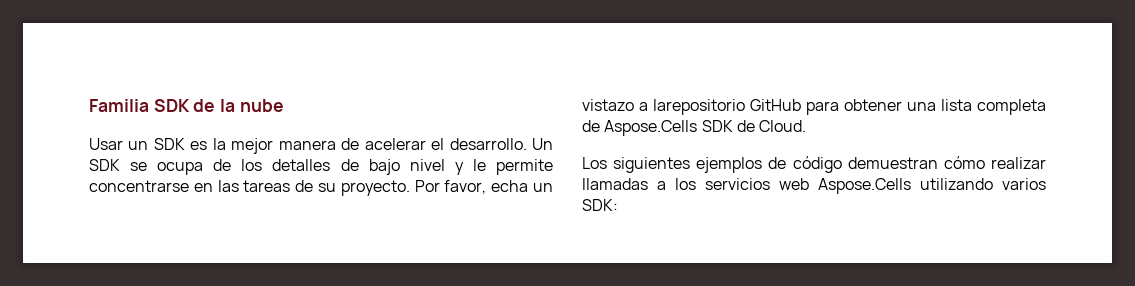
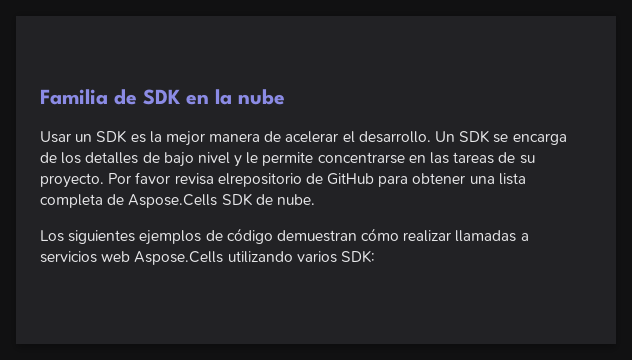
- Familia SDK de la nube
+ Familia de SDK en la nube
- Un SDK se ocupa de los detalles de bajo nivel y le permite concentrarse en las tareas de su proyecto.
+ Un SDK se encarga de los detalles de bajo nivel y le permite concentrarse en las tareas de su proyecto.
- Por favor, echa un vistazo a larepositorio GitHub para obtener una lista completa de Aspose.Cells SDK de Cloud.
+ Por favor revisa elrepositorio de GitHub para obtener una lista completa de Aspose.Cells SDK de nube.
- Los siguientes ejemplos de código demuestran cómo realizar llamadas a los servicios web Aspose.Cells utilizando varios SDK:
+ Los siguientes ejemplos de código demuestran cómo realizar llamadas a servicios web Aspose.Cells utilizando varios SDK:

